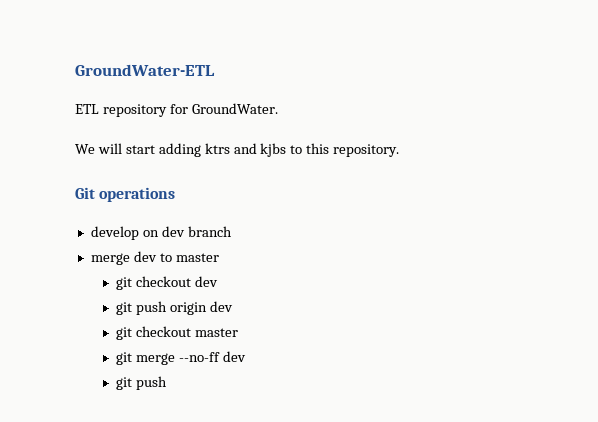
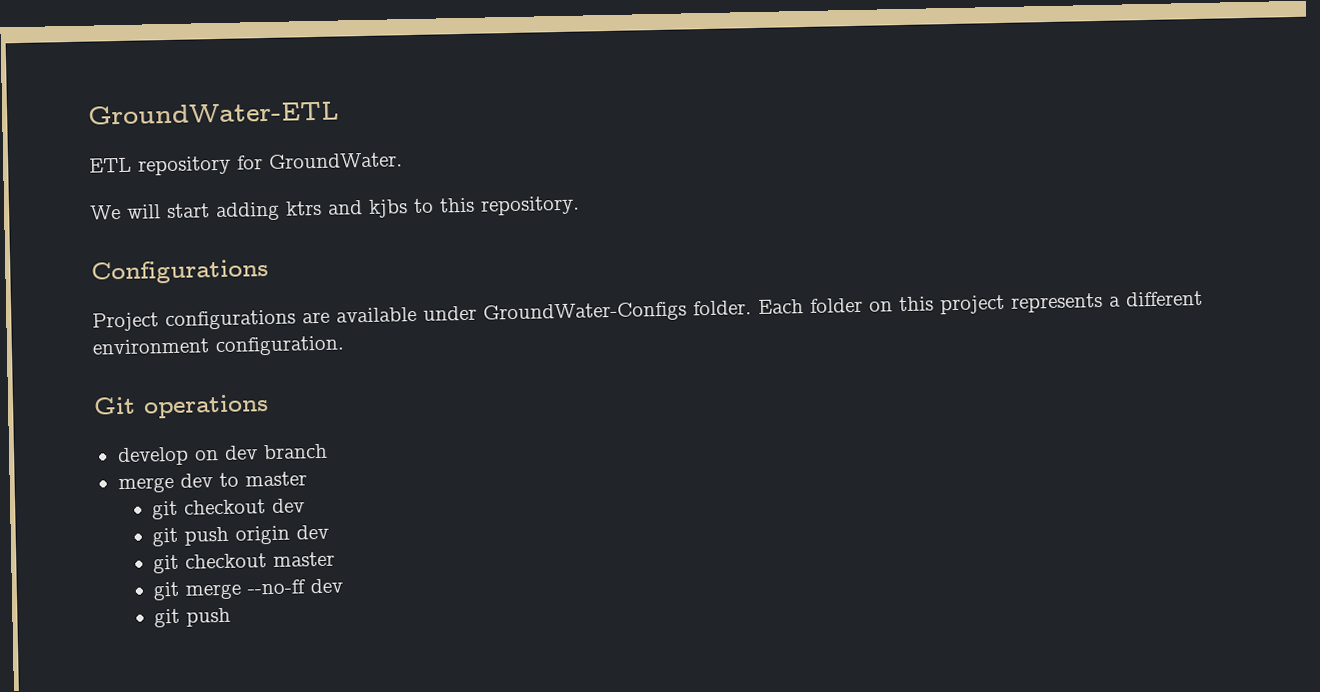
+ Configurations
+ Project configurations are available under GroundWater-Configs folder. Each folder on this project represents a different environment configuration.

